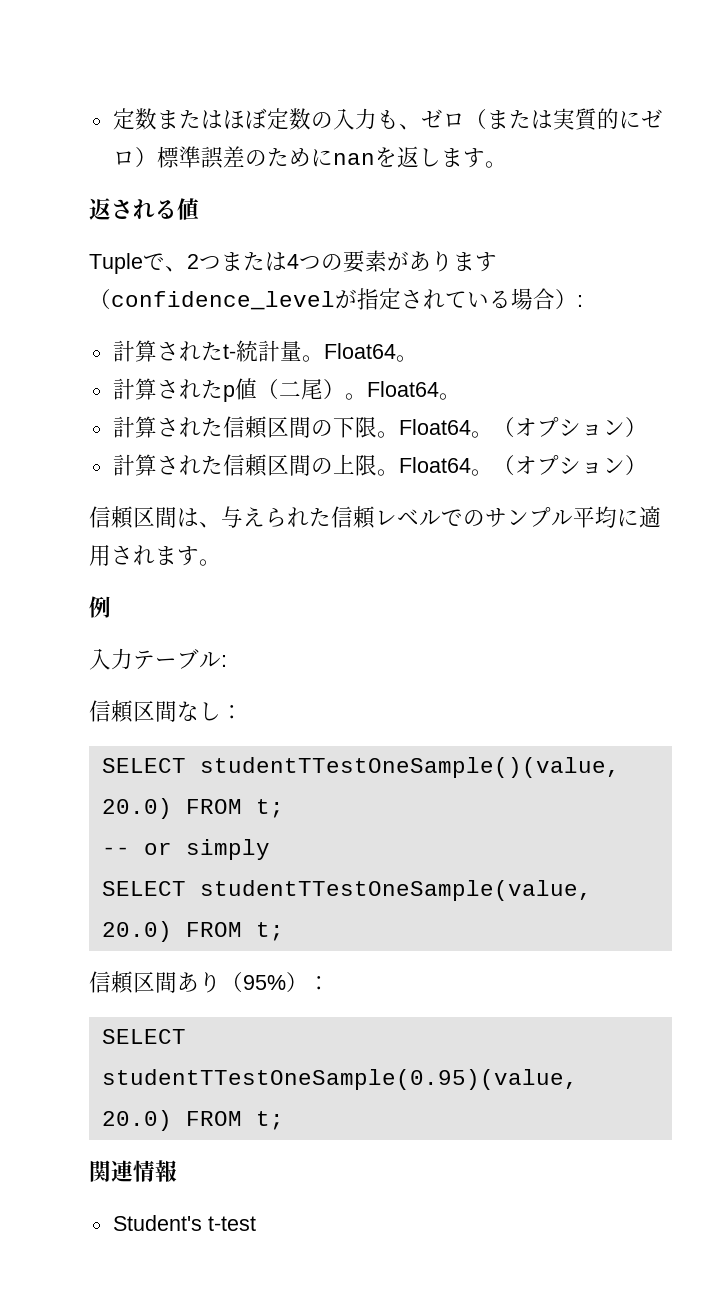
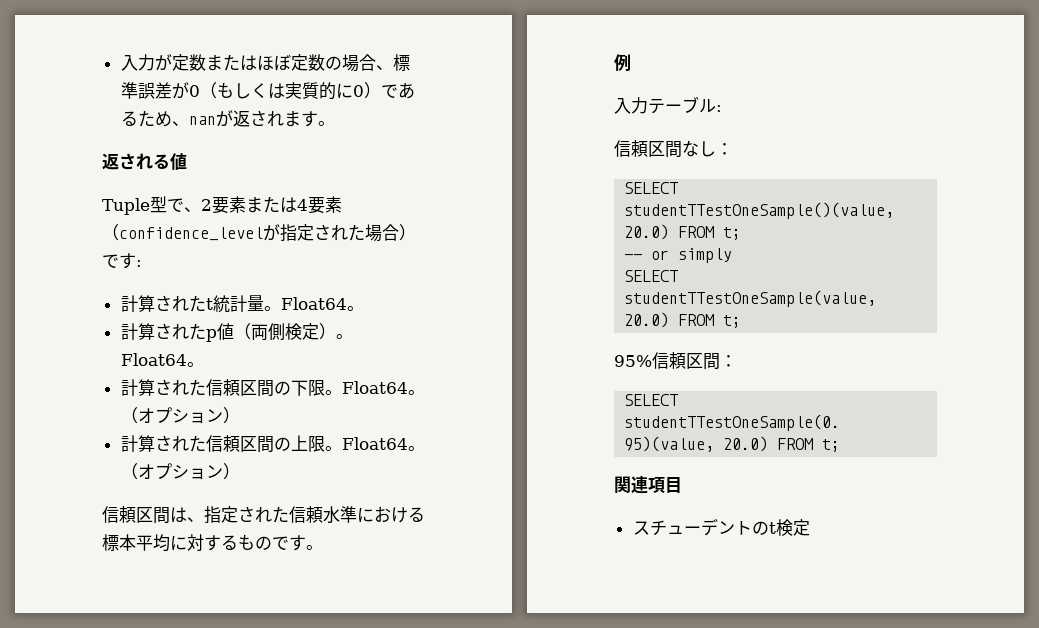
- 定数またはほぼ定数の入力も、ゼロ（または実質的にゼロ）標準誤差のためにnanを返します。
+ 入力が定数またはほぼ定数の場合、標準誤差が0（もしくは実質的に0）であるため、nanが返されます。
- Tupleで、2つまたは4つの要素があります（confidence_levelが指定されている場合）:
+ Tuple型で、2要素または4要素（confidence_levelが指定された場合）です:
- 計算されたt-統計量。
+ 計算されたt統計量。
- 計算されたp値（二尾）。
+ 計算されたp値（両側検定）。
- 信頼区間は、与えられた信頼レベルでのサンプル平均に適用されます。
+ 信頼区間は、指定された信頼水準における標本平均に対するものです。
- 信頼区間あり（95%）：
+ 95%信頼区間：
- 関連情報
- Student's t-test
+ 関連項目
+ スチューデントのt検定

